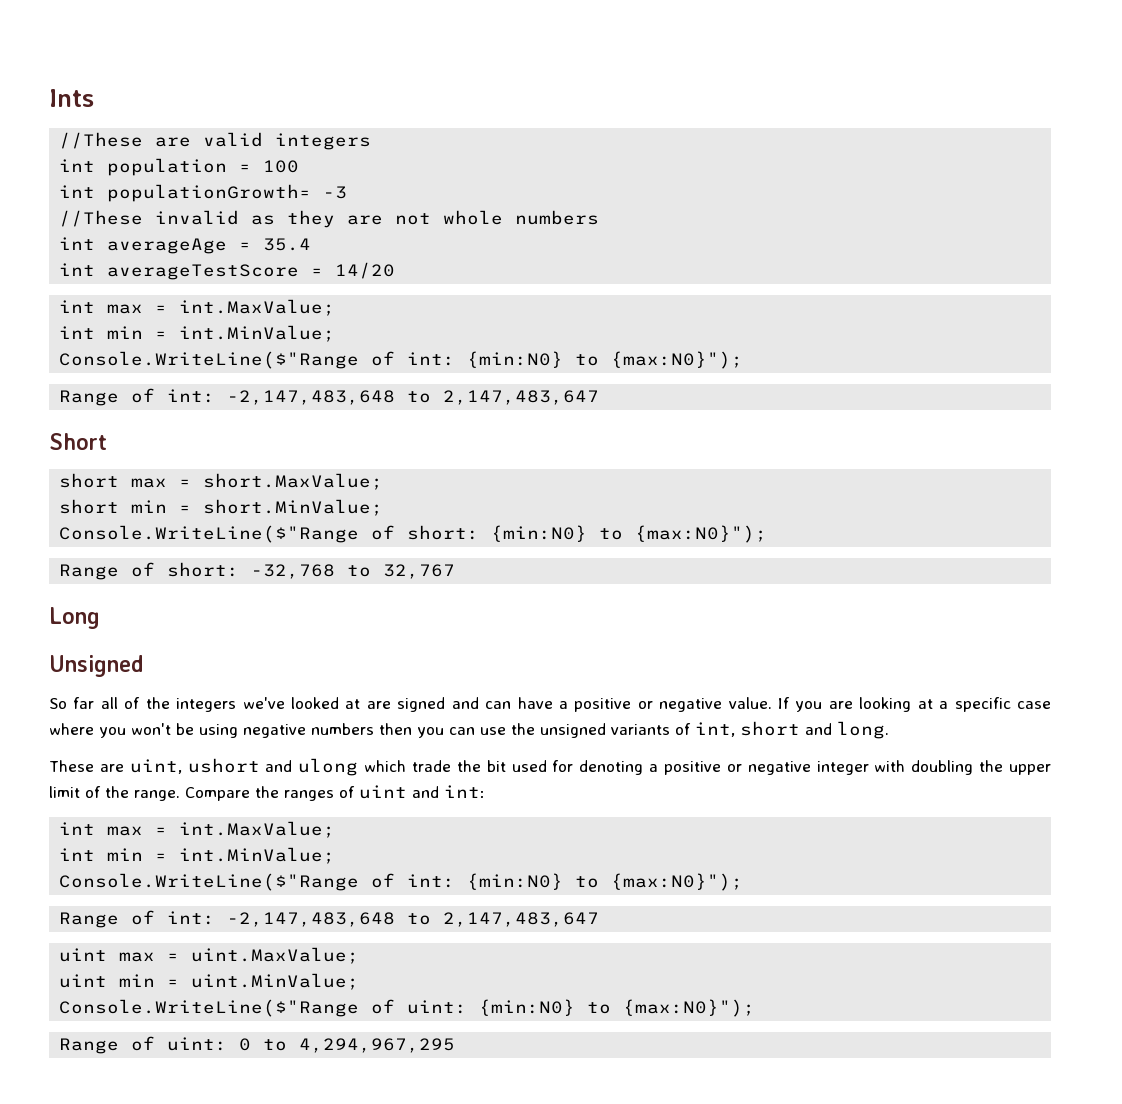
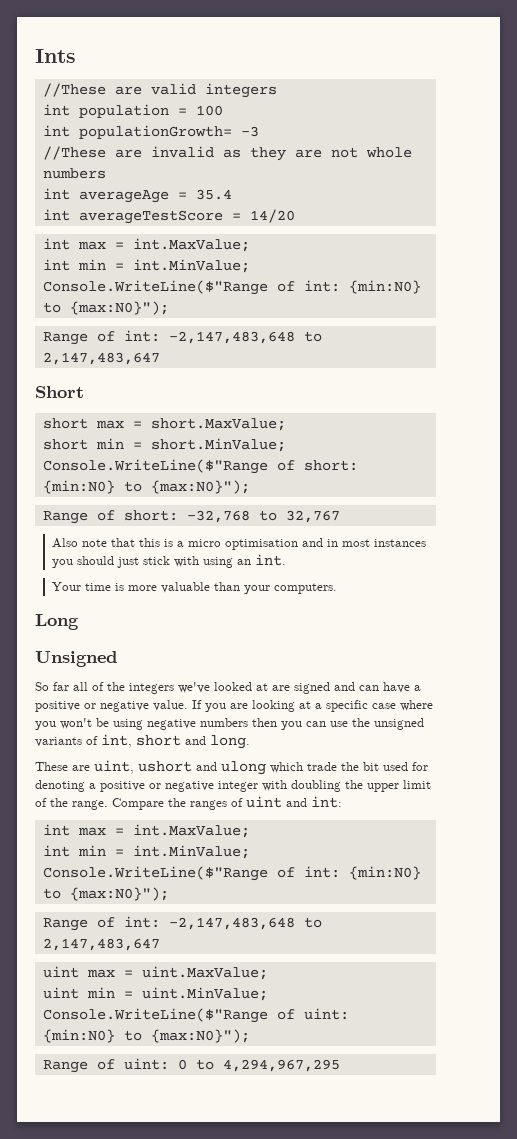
- //These invalid as they are not whole numbers
+ //These are invalid as they are not whole numbers
+ Also note that this is a micro optimisation and in most instances you should just stick with using an int.
+ Your time is more valuable than your computers.

